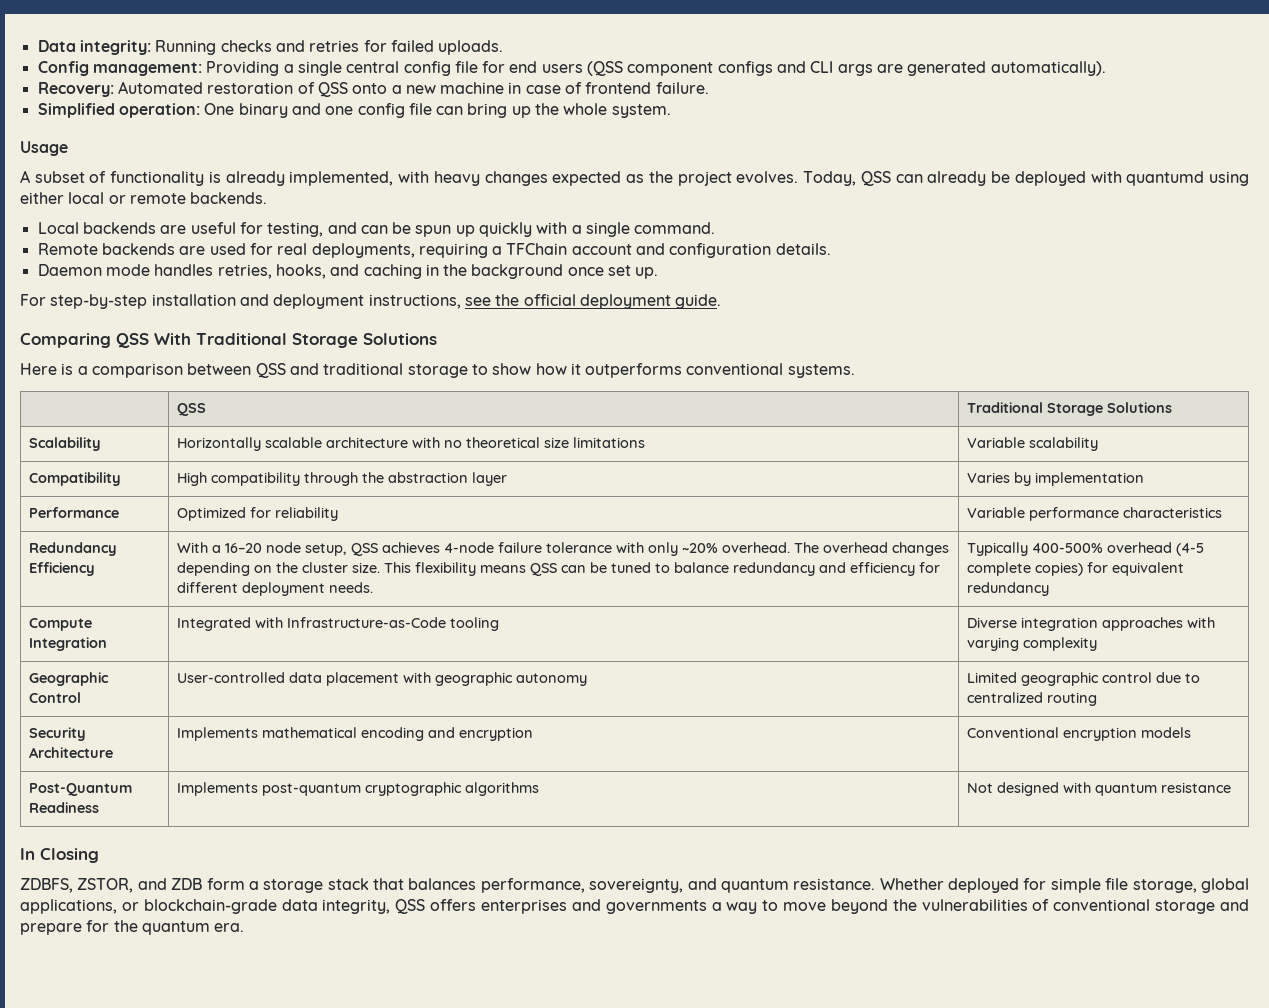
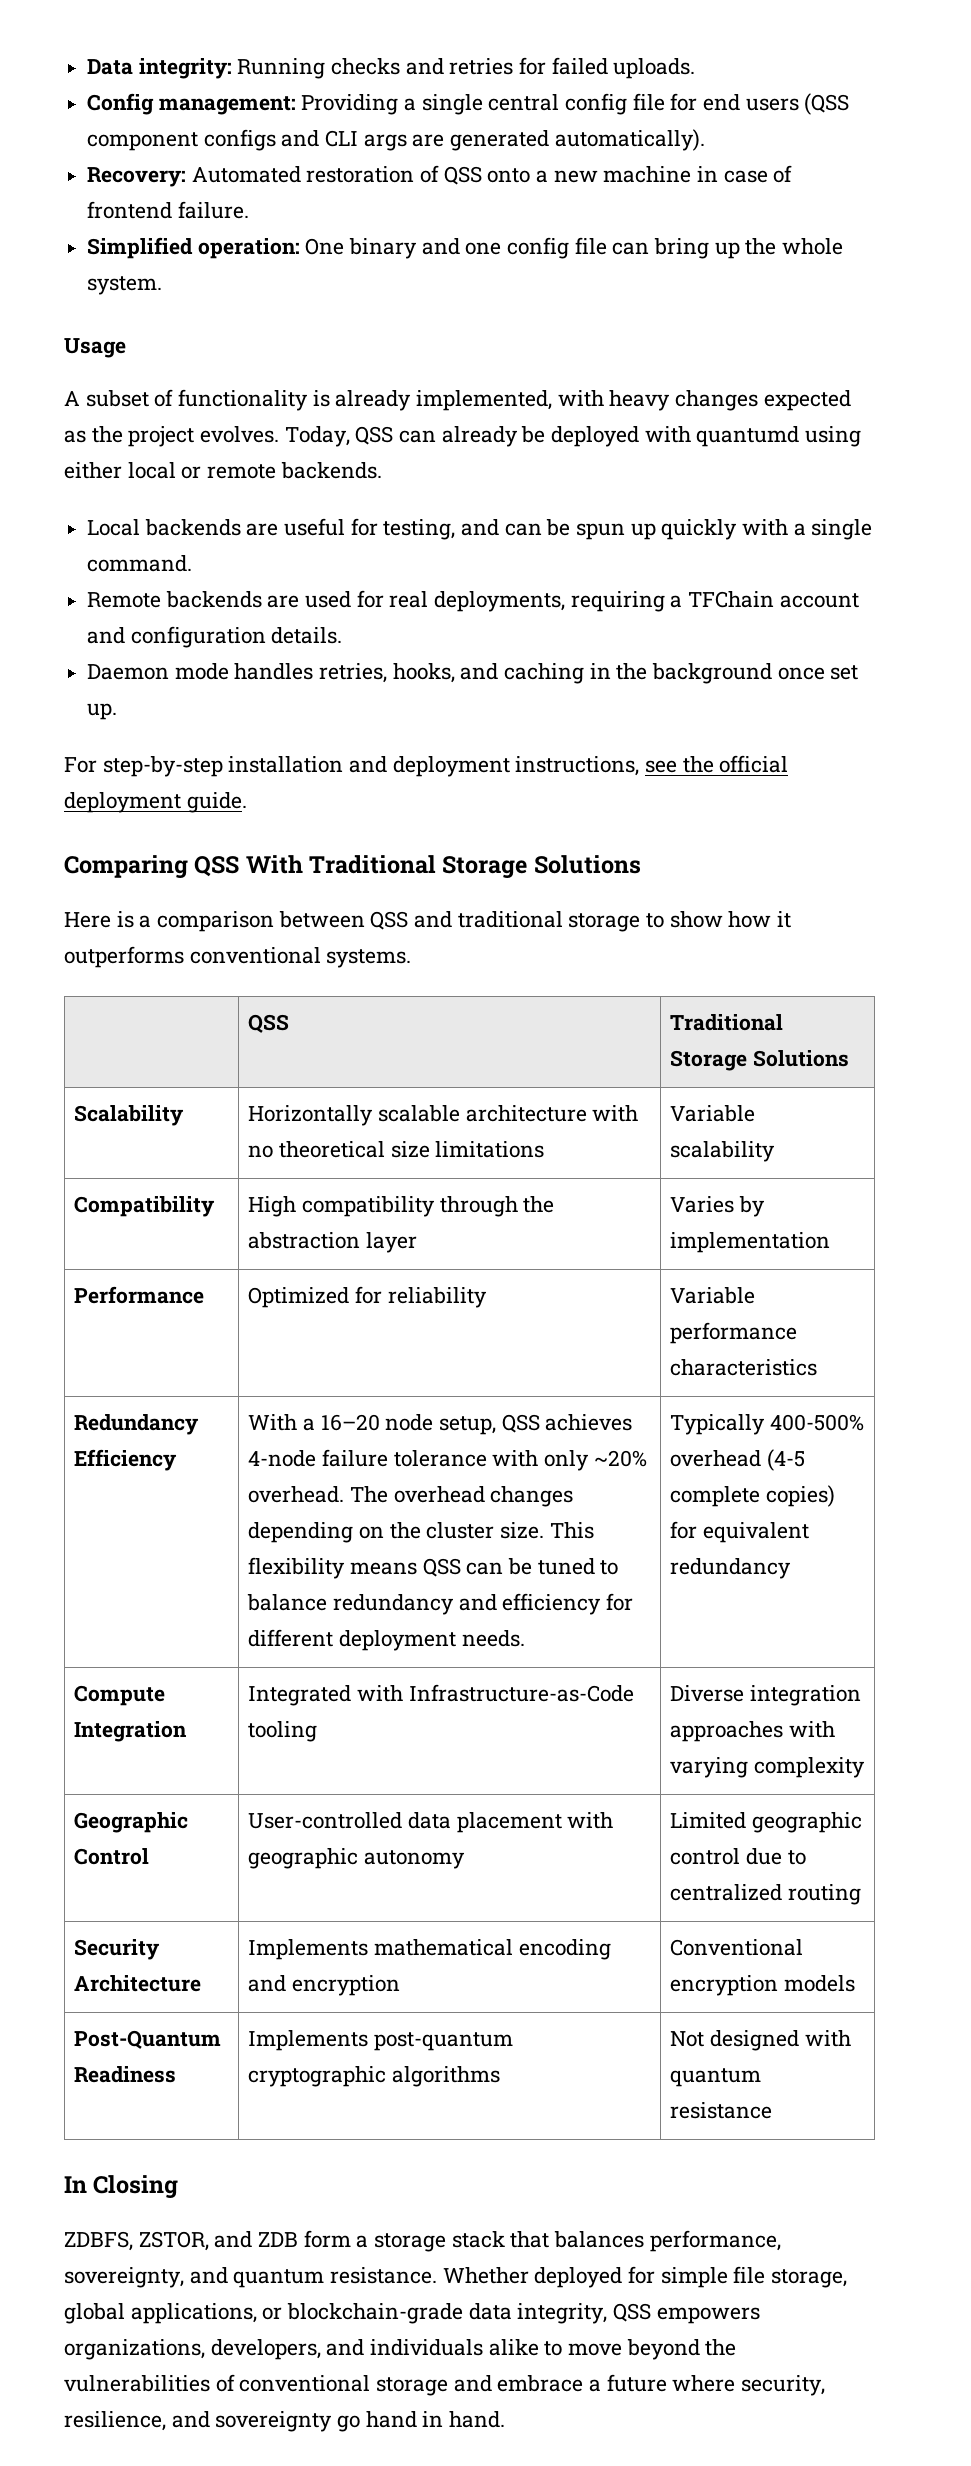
- Whether deployed for simple file storage, global applications, or blockchain-grade data integrity, QSS offers enterprises and governments a way to move beyond the vulnerabilities of conventional storage and prepare for the quantum era.
+ Whether deployed for simple file storage, global applications, or blockchain-grade data integrity, QSS empowers organizations, developers, and individuals alike to move beyond the vulnerabilities of conventional storage and embrace a future where security, resilience, and sovereignty go hand in hand.

